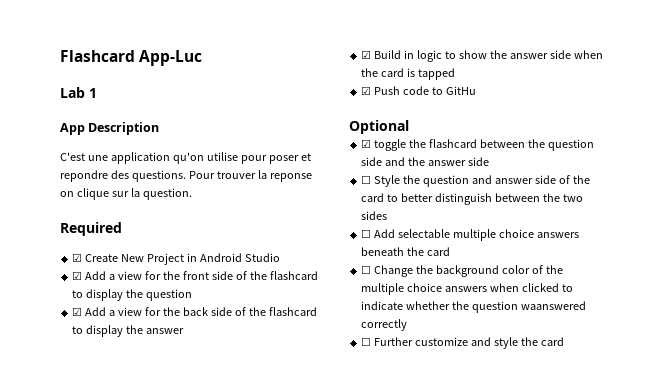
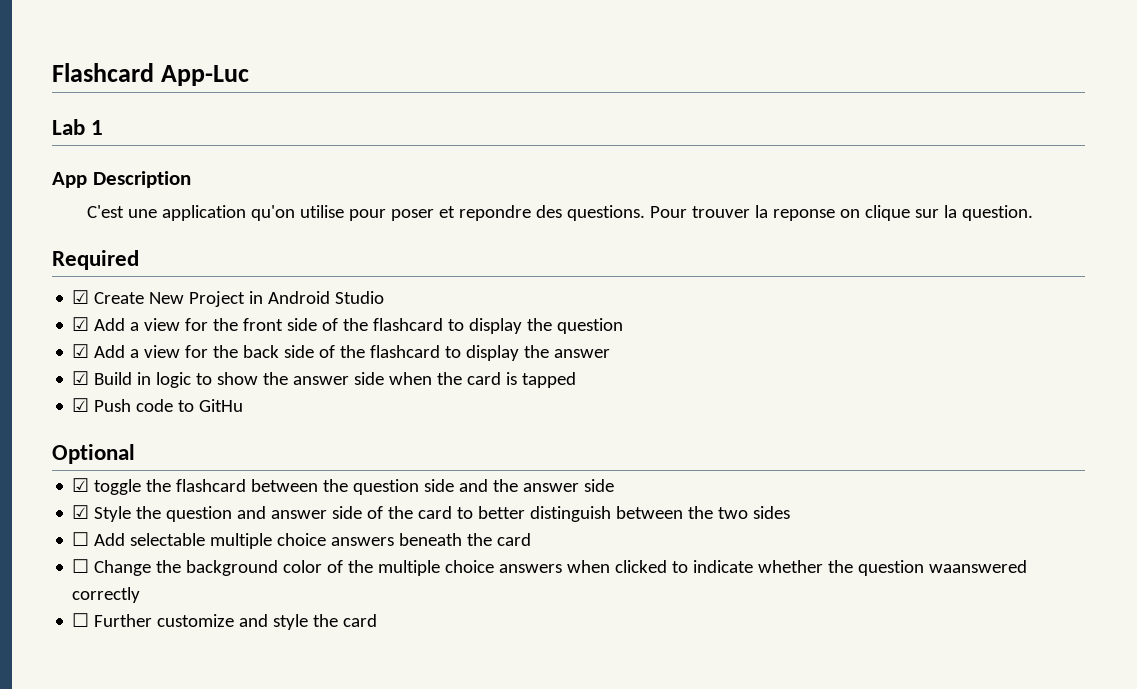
- ☐ Style the question and answer side of the card to better distinguish between the two sides
+ ☑ Style the question and answer side of the card to better distinguish between the two sides

